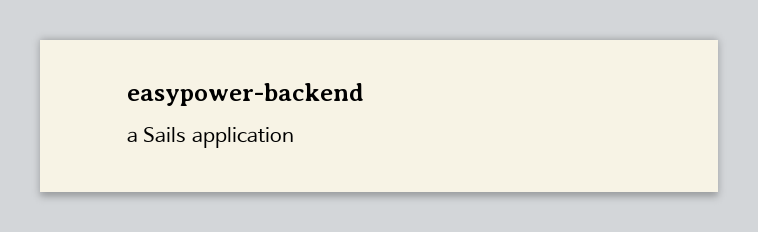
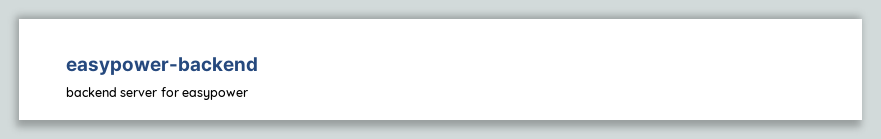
- a Sails application
+ backend server for easypower

